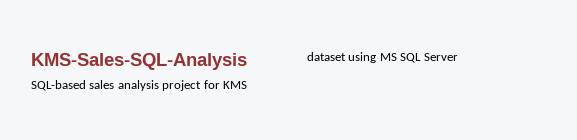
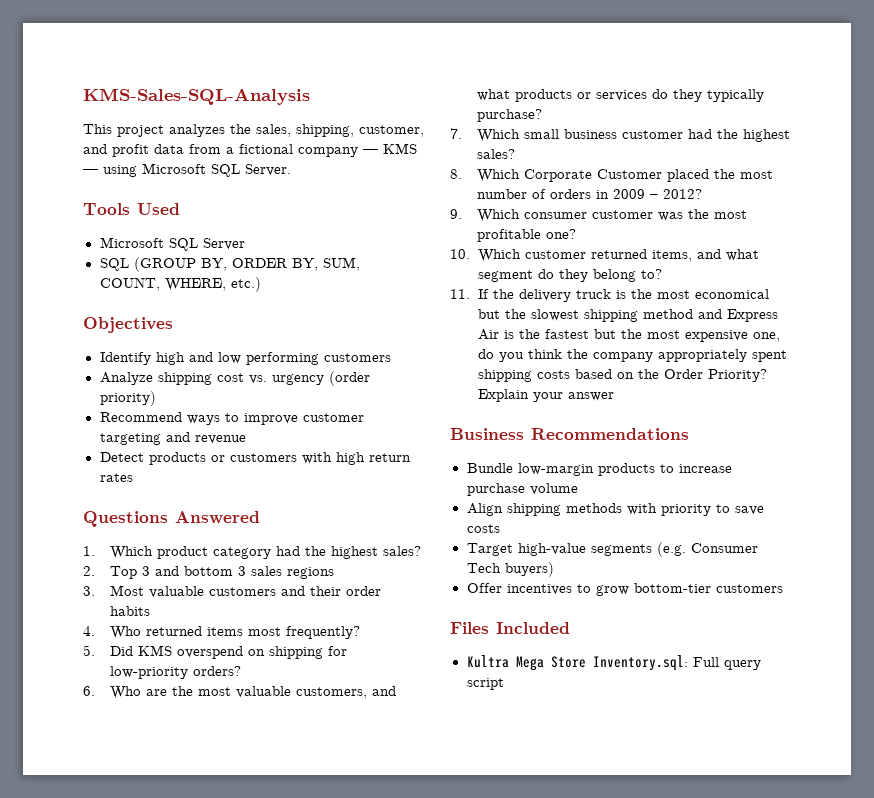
- SQL-based sales analysis project for KMS dataset using MS SQL Server
+ This project analyzes the sales, shipping, customer, and profit data from a fictional company — KMS — using Microsoft SQL Server.
+ Tools Used
+ Microsoft SQL Server
+ SQL (GROUP BY, ORDER BY, SUM, COUNT, WHERE, etc.)
+ Objectives
+ Identify high and low performing customers
+ Analyze shipping cost vs. urgency (order priority)
+ Recommend ways to improve customer targeting and revenue
+ Detect products or customers with high return rates
+ Questions Answered
+ 1. Which product category had the highest sales?
+ 2. Top 3 and bottom 3 sales regions
+ 3. Most valuable customers and their order habits
+ 4. Who returned items most frequently?
+ 5. Did KMS overspend on shipping for low-priority orders?
+ 6. Who are the most valuable customers, and what products or services do they typically purchase?
+ 7. Which small business customer had the highest sales?
+ 8. Which Corporate Customer placed the most number of orders in 2009 – 2012?
+ 9. Which consumer customer was the most profitable one?
+ 10. Which customer returned items, and what segment do they belong to?
+ 11. If the delivery truck is the most economical but the slowest shipping method and Express Air is the fastest but the most expensive one, do you think the company appropriately spent shipping costs based on the Order Priority? Explain your answer
+ Business Recommendations
+ Bundle low-margin products to increase purchase volume
+ Align shipping methods with priority to save costs
+ Target high-value segments (e.g. Consumer Tech buyers)
+ Offer incentives to grow bottom-tier customers
+ Files Included
+ Kultra Mega Store Inventory.sql: Full query script

